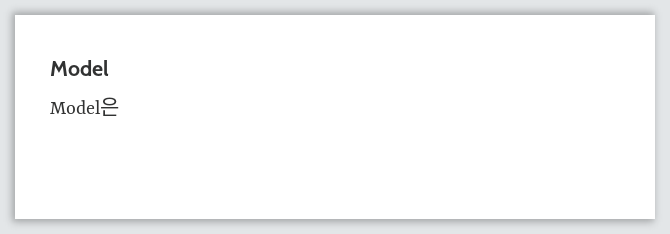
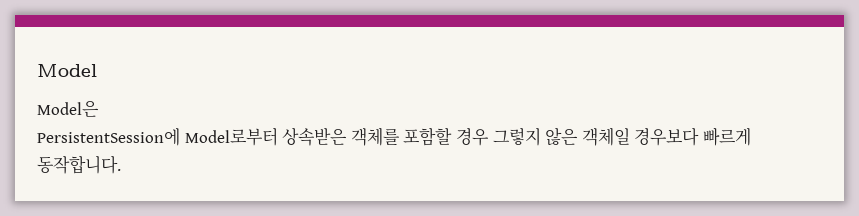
+ PersistentSession에 Model로부터 상속받은 객체를 포함할 경우 그렇지 않은 객체일 경우보다 빠르게 동작합니다.

